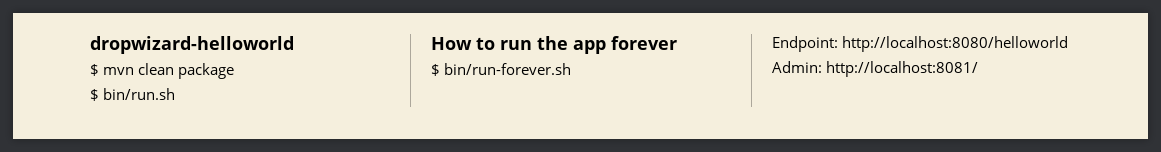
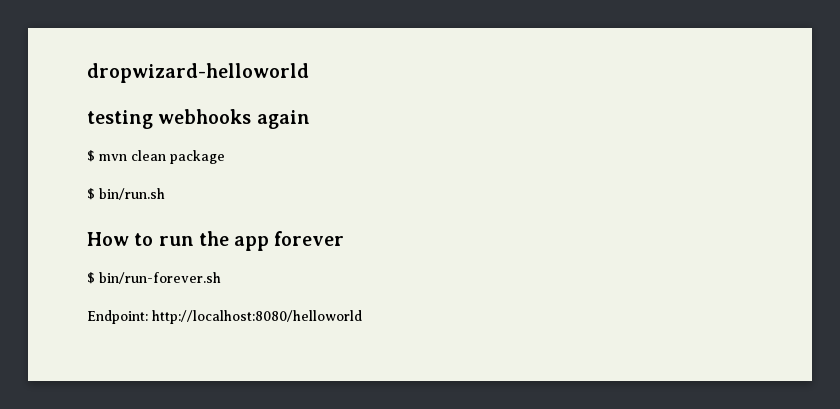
+ testing webhooks again
- Admin: http://localhost:8081/

